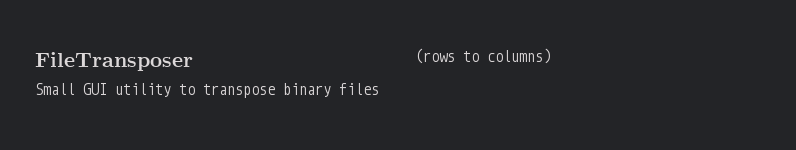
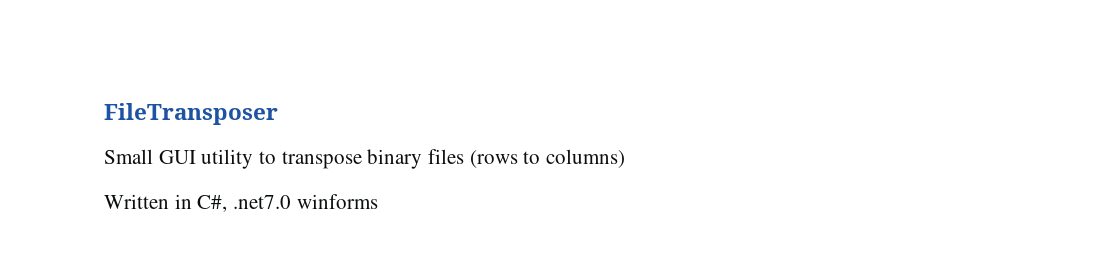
+ Written in C#, .net7.0 winforms

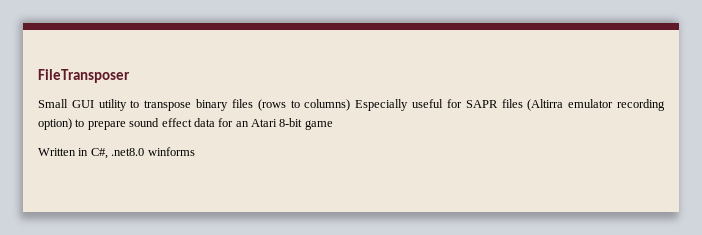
- Small GUI utility to transpose binary files (rows to columns)
+ Small GUI utility to transpose binary files (rows to columns) Especially useful for SAPR files (Altirra emulator recording option) to prepare sound effect data for an Atari 8-bit game
- Written in C#, .net7.0 winforms
+ Written in C#, .net8.0 winforms

